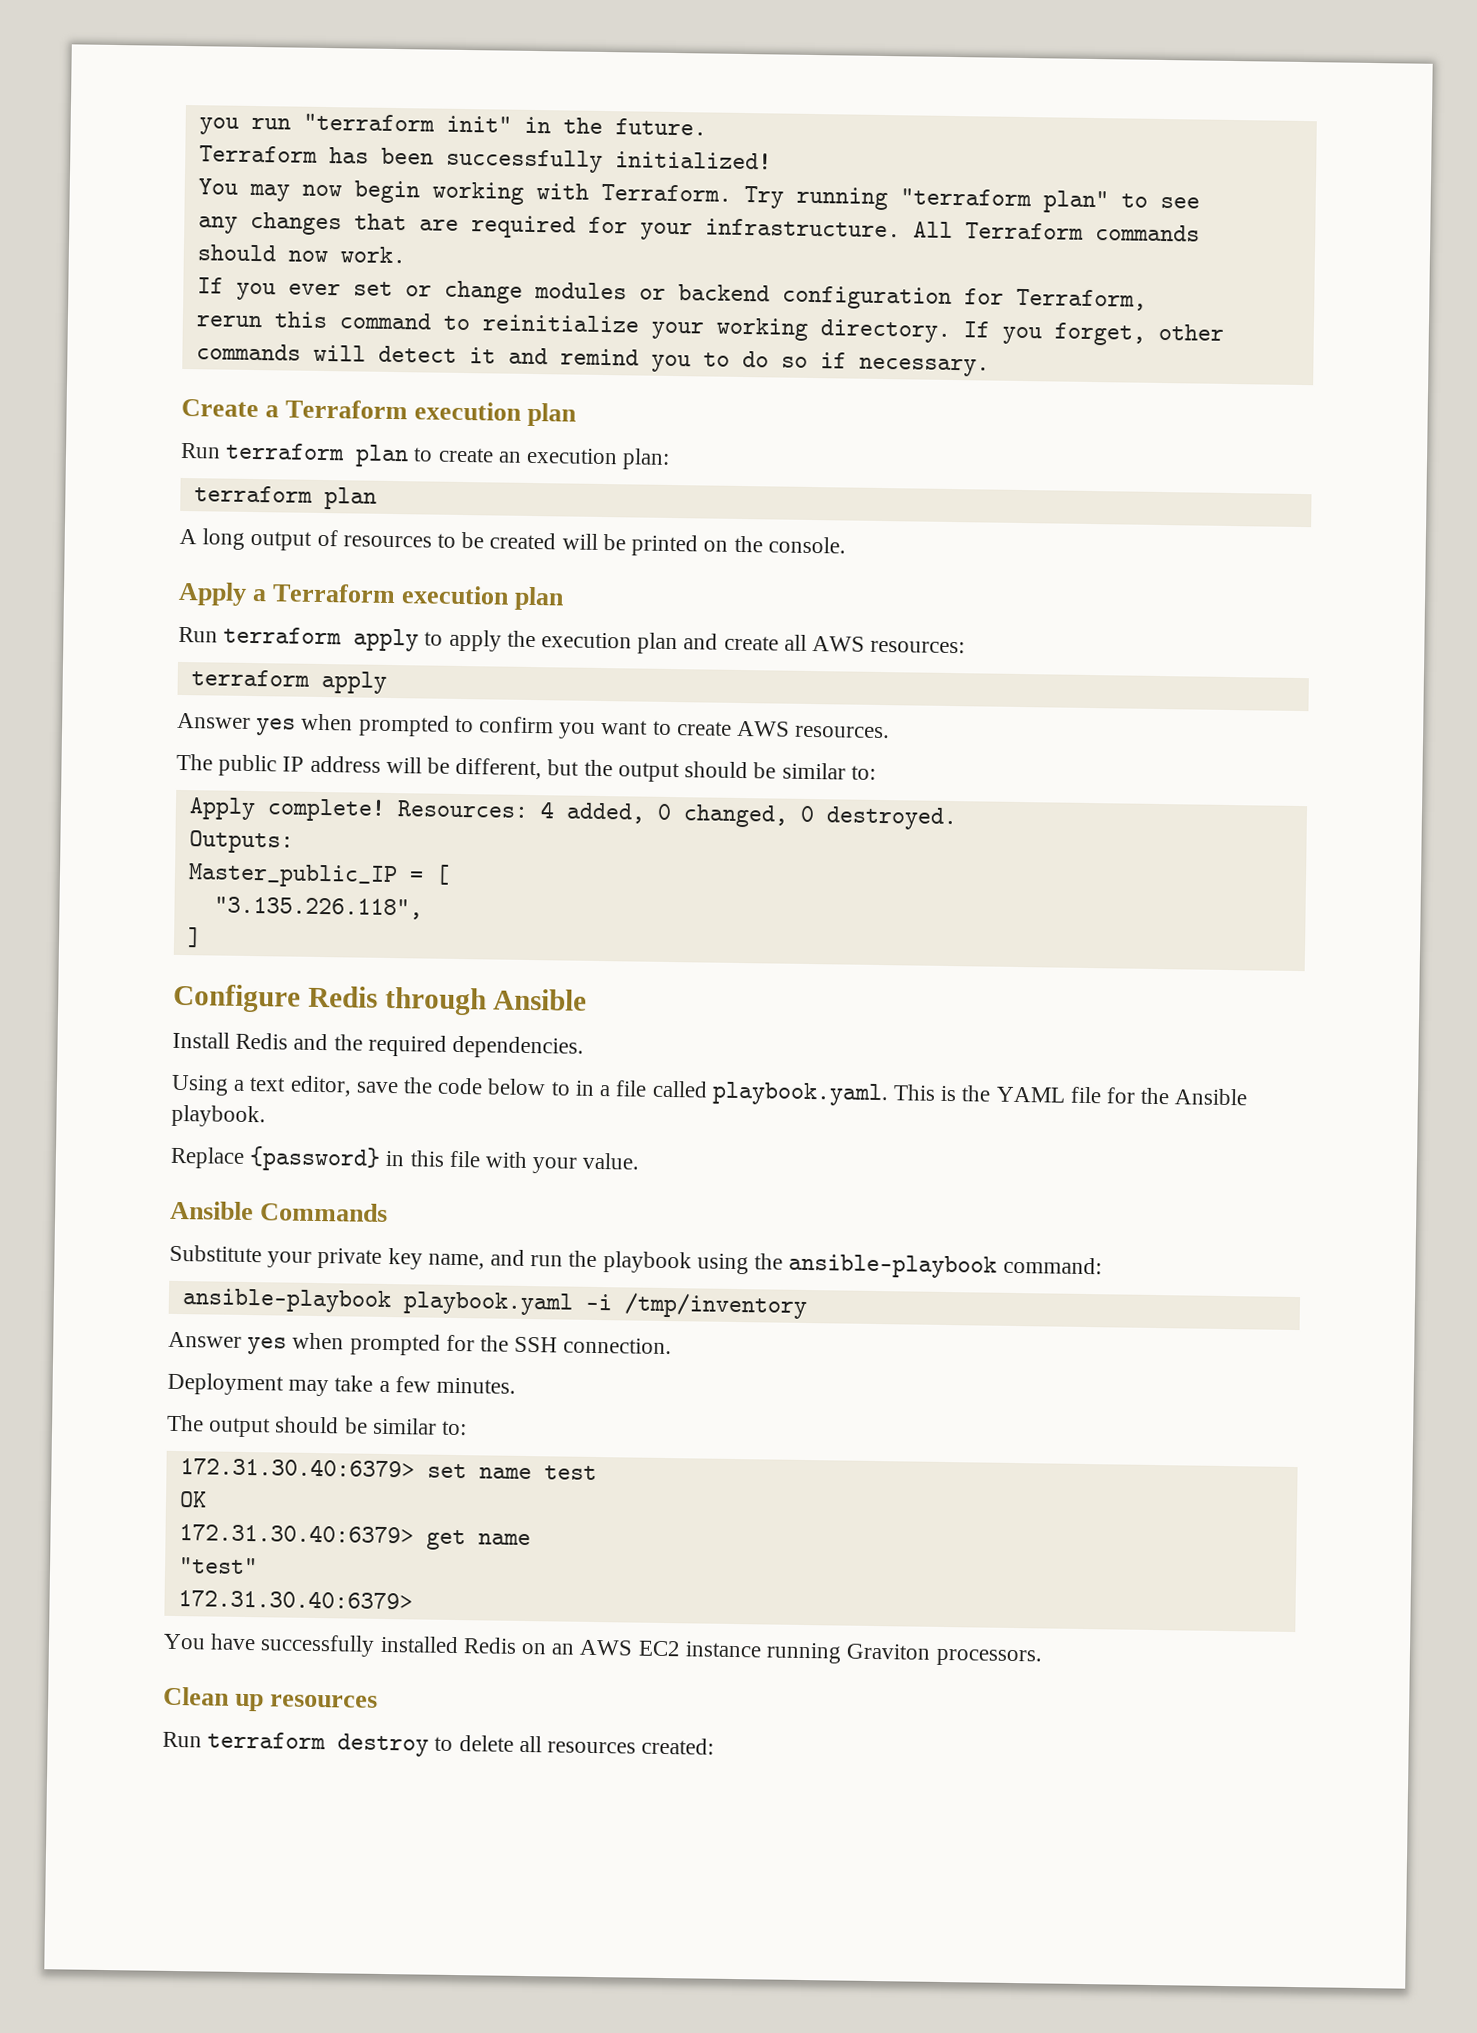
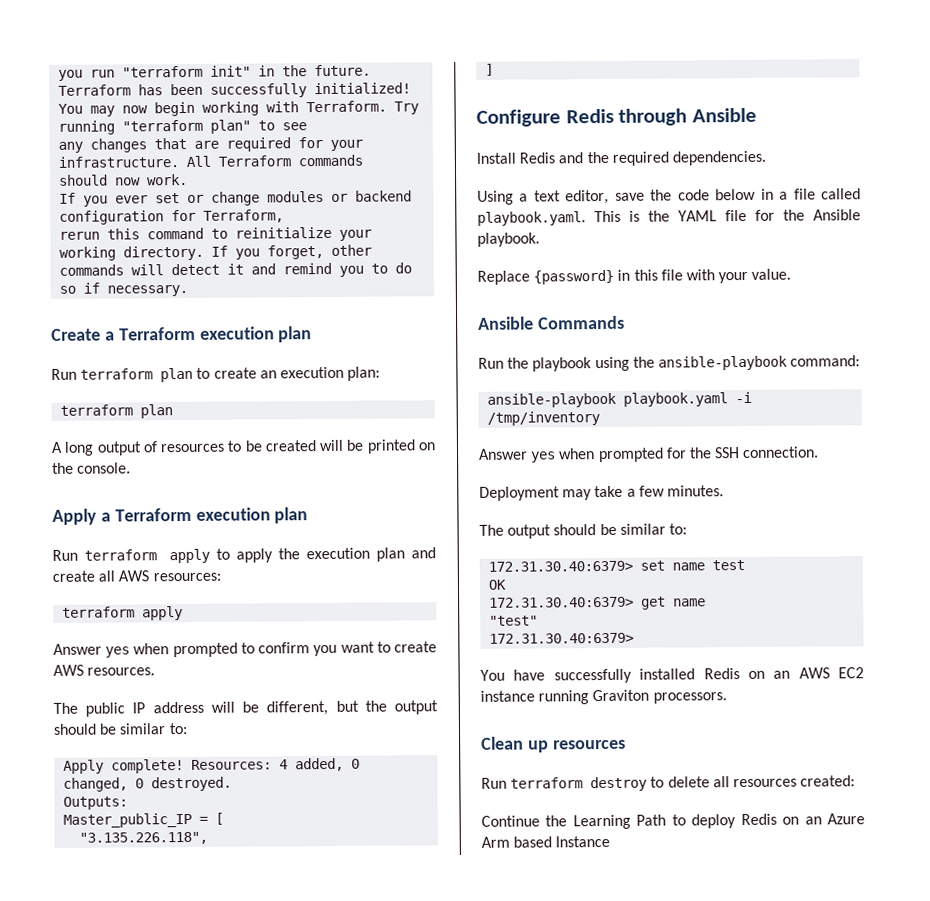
- Using a text editor, save the code below to in a file called playbook.yaml. This is the YAML file for the Ansible playbook.
+ Using a text editor, save the code below in a file called playbook.yaml. This is the YAML file for the Ansible playbook.
- Substitute your private key name, and run the playbook using the ansible-playbook command:
+ Run the playbook using the ansible-playbook command:
+ Continue the Learning Path to deploy Redis on an Azure Arm based Instance

